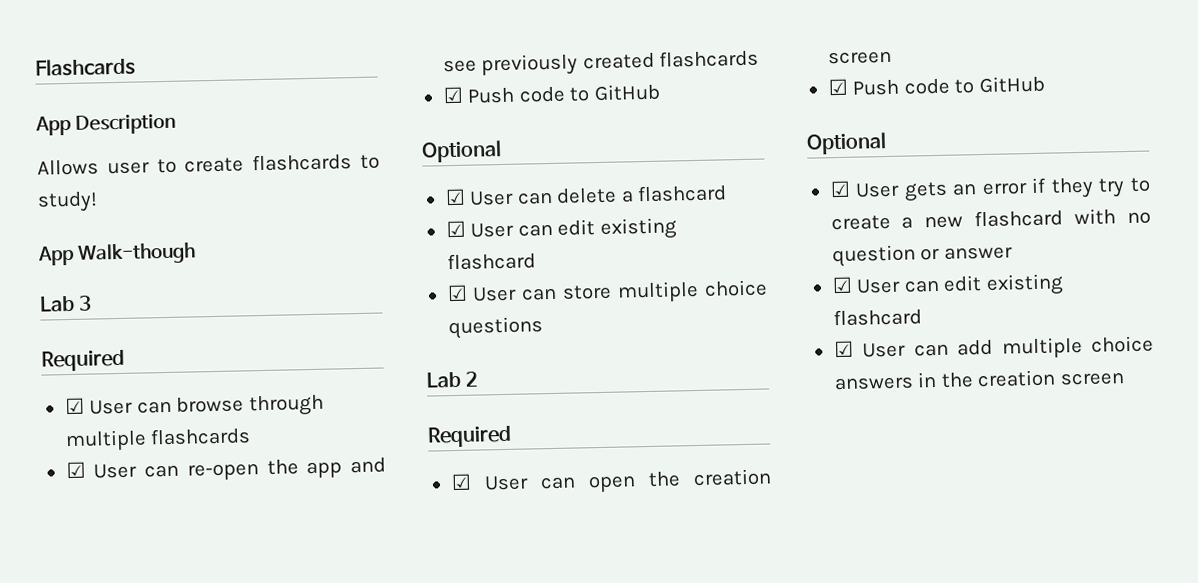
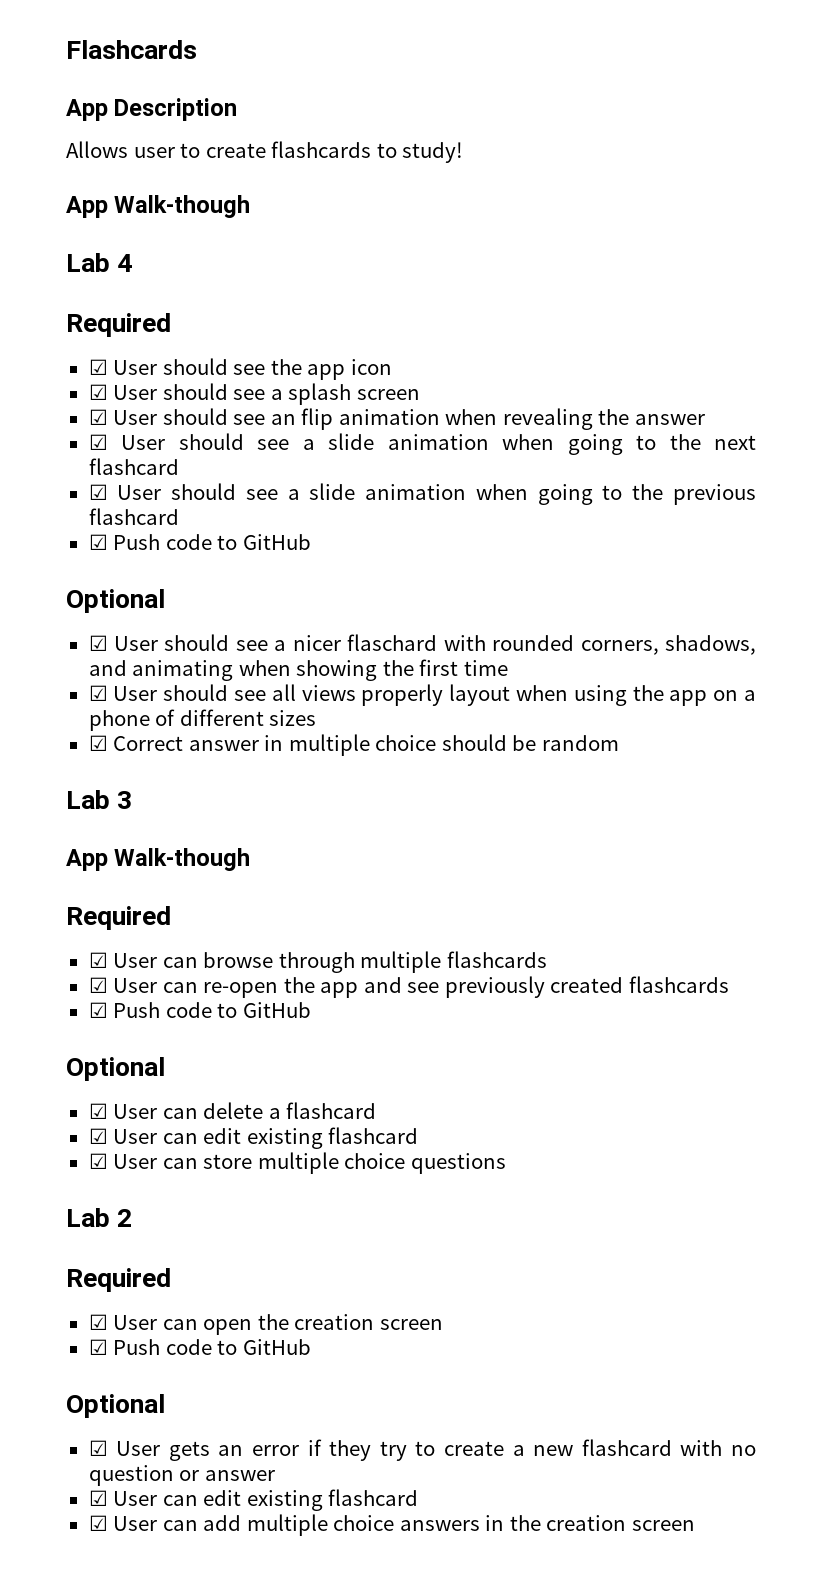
+ Lab 4
+ Required
+ ☑ User should see the app icon
+ ☑ User should see a splash screen
+ ☑ User should see an flip animation when revealing the answer
+ ☑ User should see a slide animation when going to the next flashcard
+ ☑ User should see a slide animation when going to the previous flashcard
+ ☑ Push code to GitHub
+ Optional
+ ☑ User should see a nicer flaschard with rounded corners, shadows, and animating when showing the first time
+ ☑ User should see all views properly layout when using the app on a phone of different sizes
+ ☑ Correct answer in multiple choice should be random
  Lab 3
+ App Walk-though

